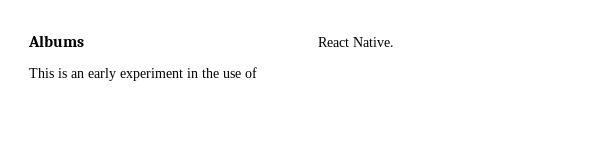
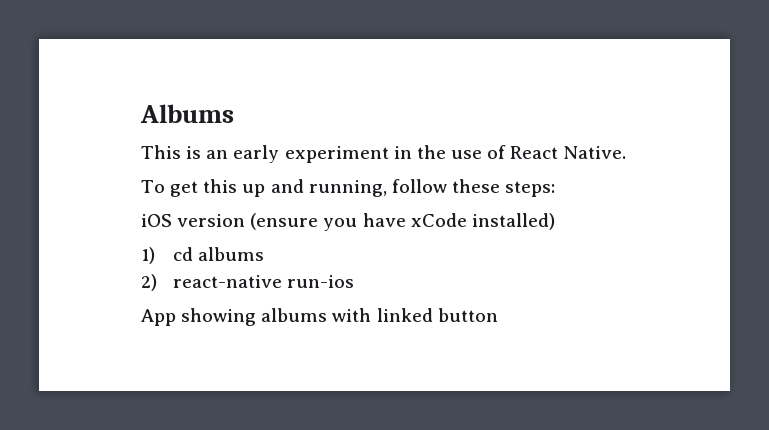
+ To get this up and running, follow these steps:
+ iOS version (ensure you have xCode installed)
+ 1) cd albums
+ 2) react-native run-ios
+ App showing albums with linked button

